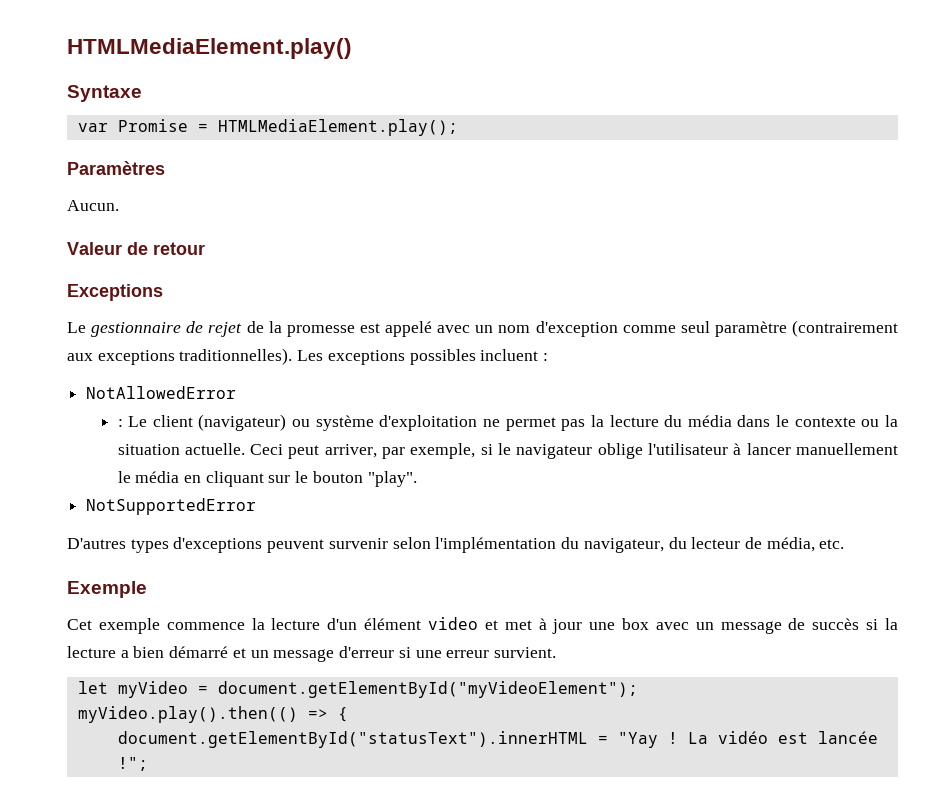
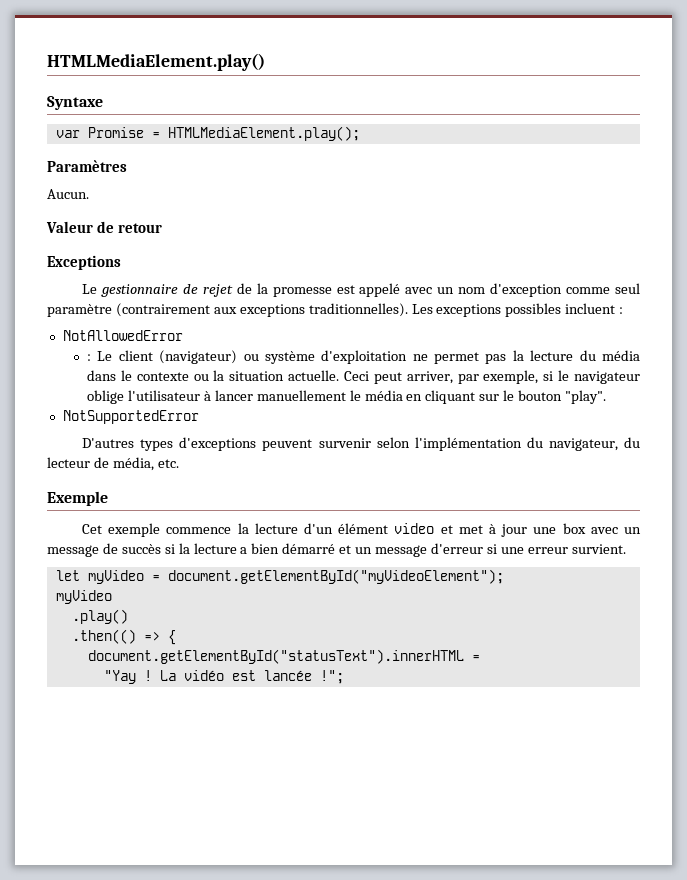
  let myVideo = document.getElementById("myVideoElement");
- myVideo.play().then(() => {
+ myVideo
+ .play()
+ .then(() => {
- document.getElementById("statusText").innerHTML = "Yay !
+ document.getElementById("statusText").innerHTML =
+ "Yay !

